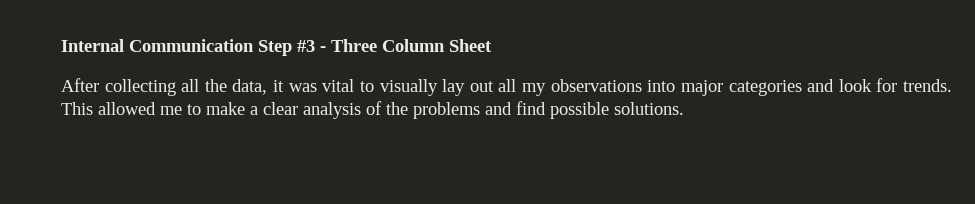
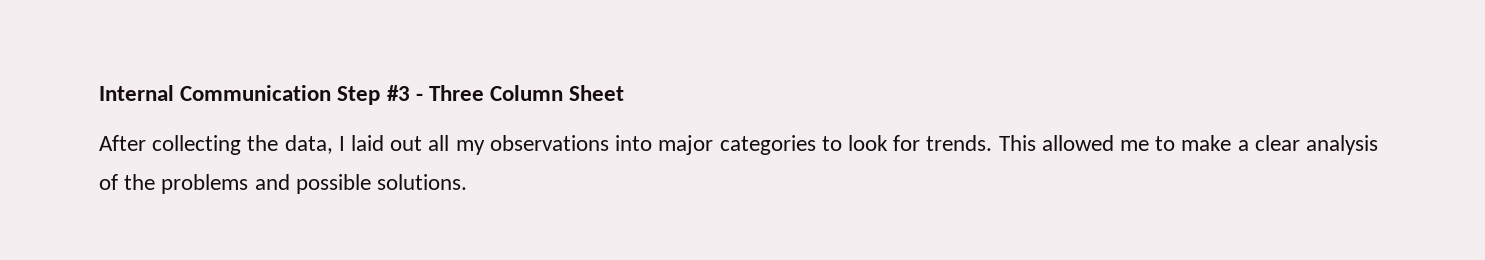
- After collecting all the data, it was vital to visually lay out all my observations into major categories and look for trends.
+ After collecting the data, I laid out all my observations into major categories to look for trends.
- This allowed me to make a clear analysis of the problems and find possible solutions.
+ This allowed me to make a clear analysis of the problems and possible solutions.

